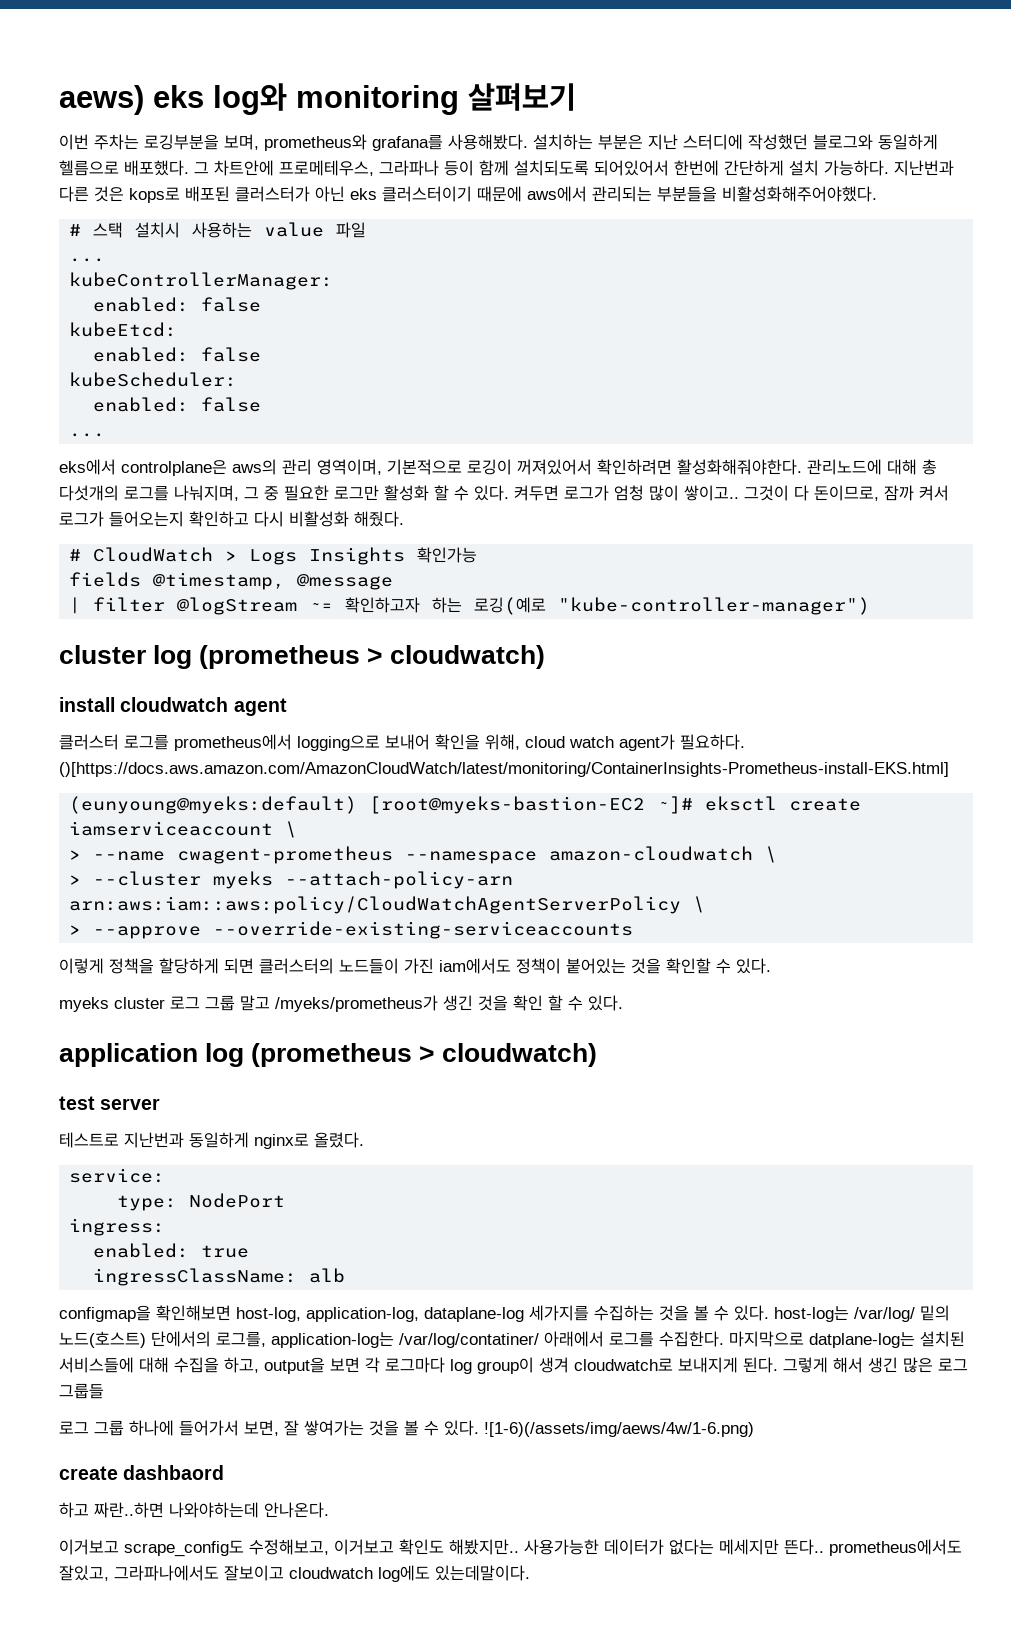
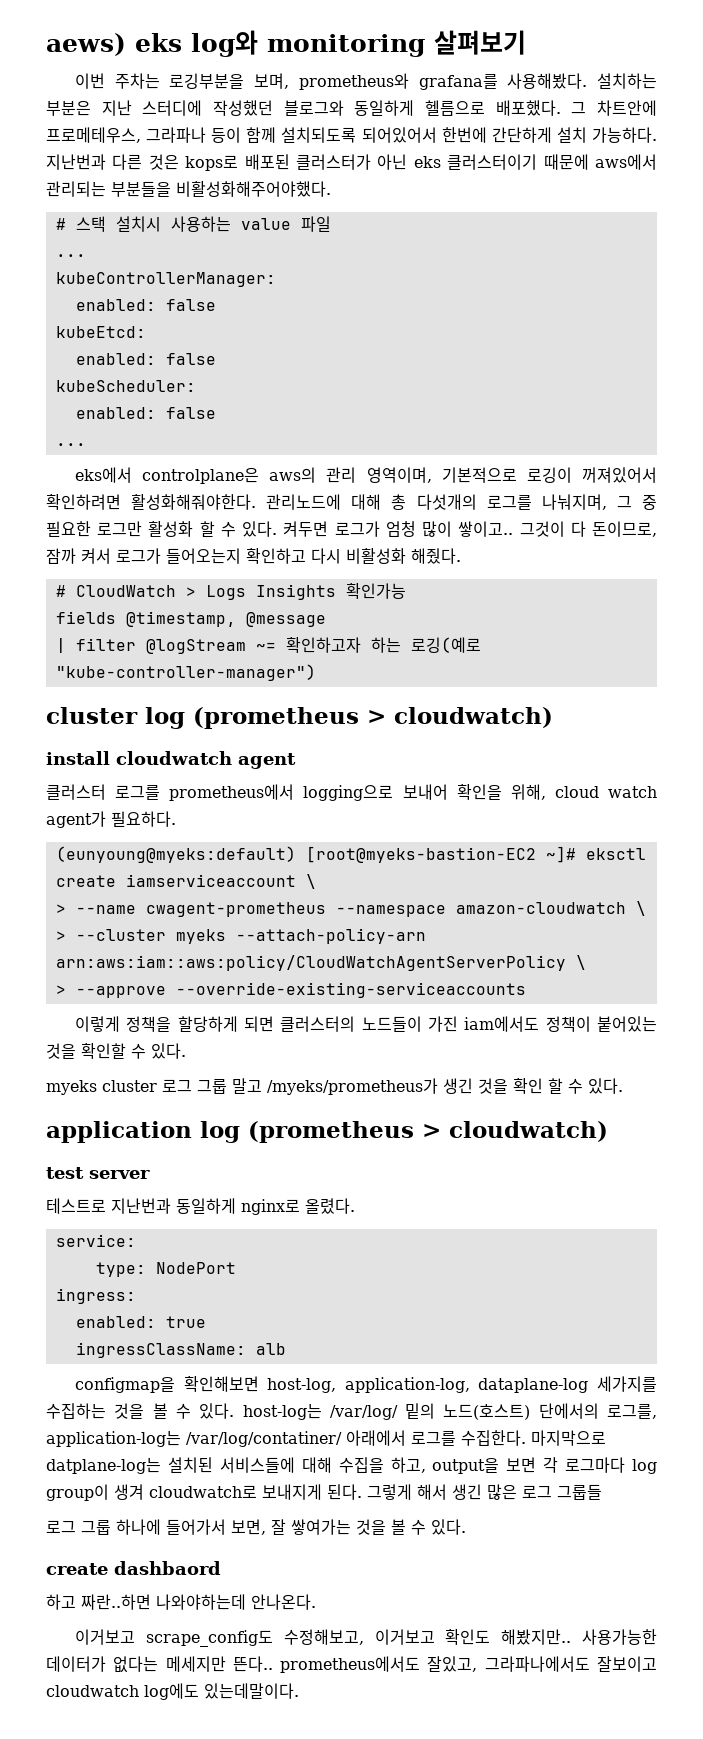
- ()[https://docs.aws.amazon.com/AmazonCloudWatch/latest/monitoring/ContainerInsights-Prometheus-install-EKS.html]
- ![1-6)(/assets/img/aews/4w/1-6.png)

